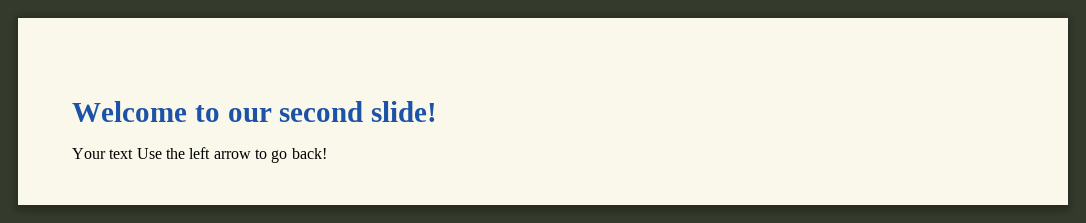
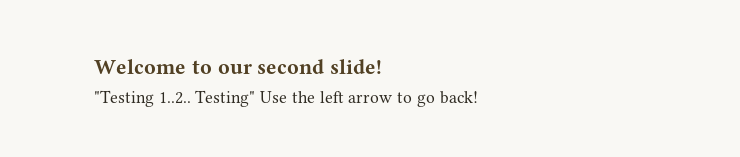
- Your text Use the left arrow to go back!
+ "Testing 1..2.. Testing" Use the left arrow to go back!

